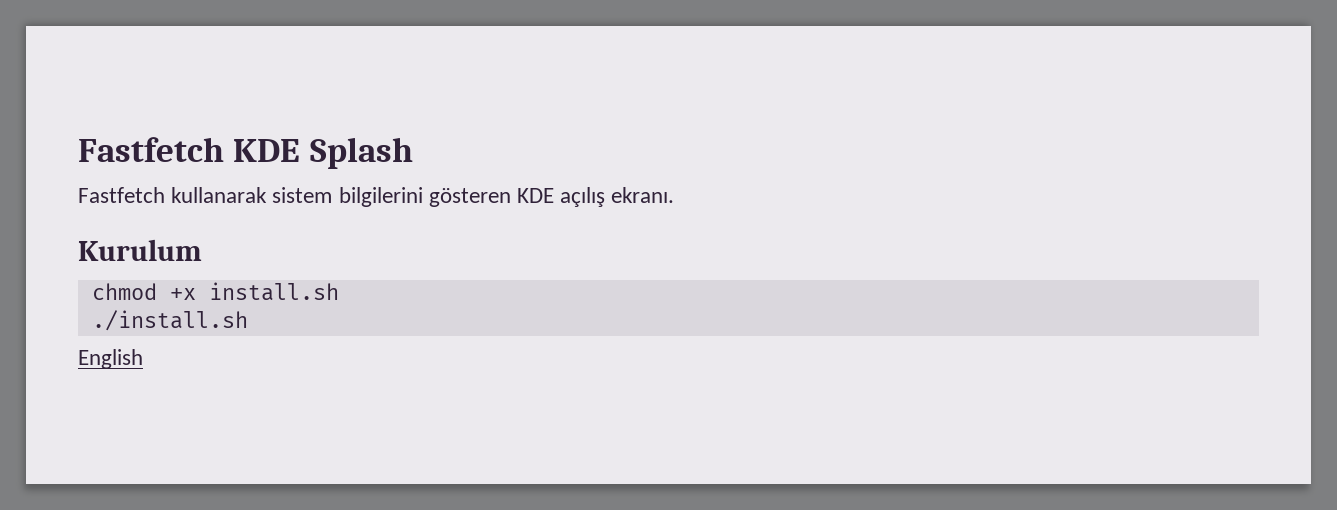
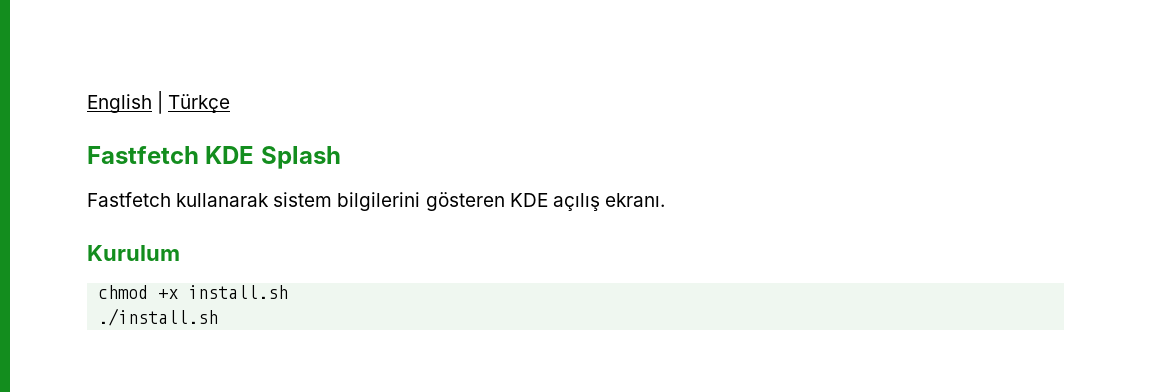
+ English | Türkçe
- English

